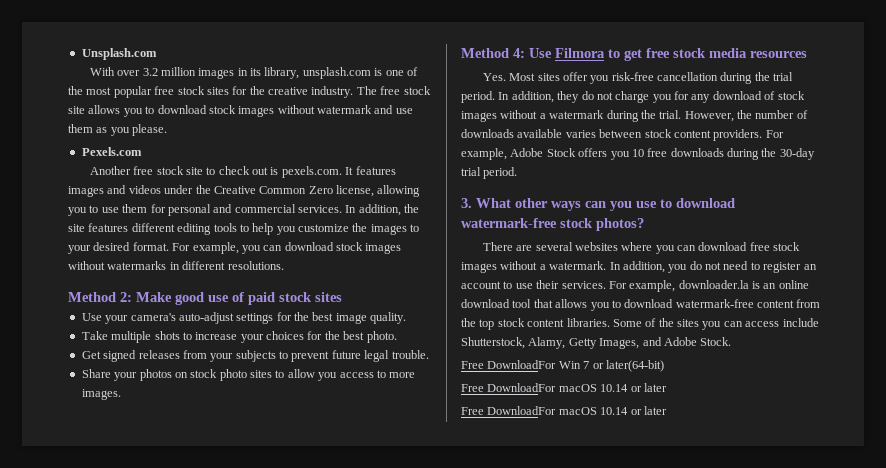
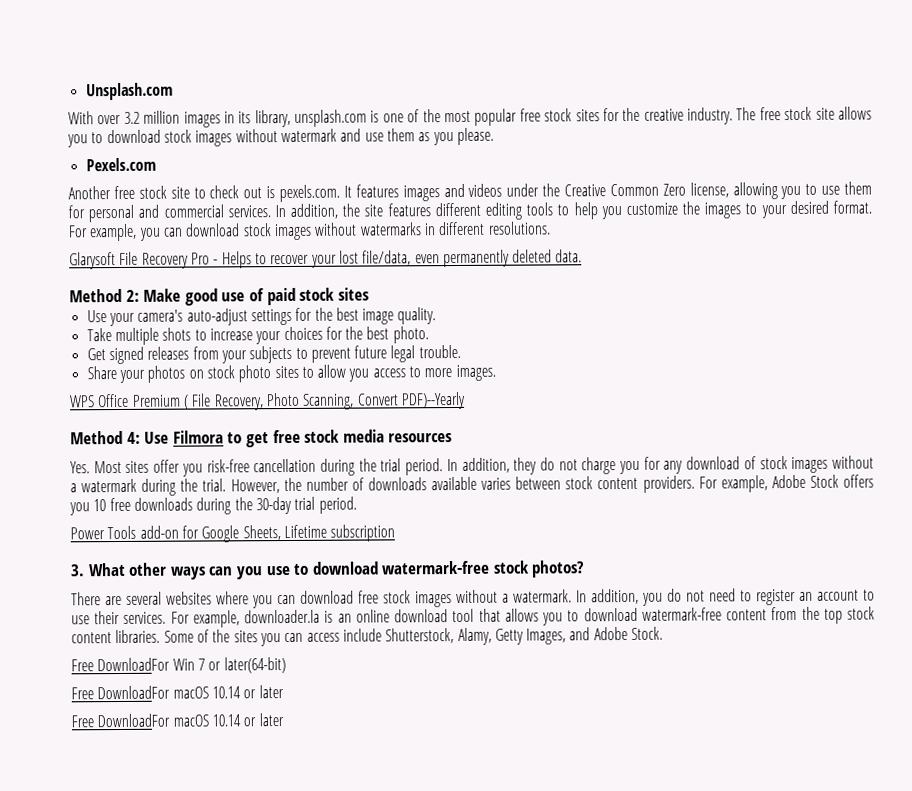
+ Glarysoft File Recovery Pro - Helps to recover your lost file/data, even permanently deleted data.
+ WPS Office Premium ( File Recovery, Photo Scanning, Convert PDF)--Yearly
+ Power Tools add-on for Google Sheets, Lifetime subscription

